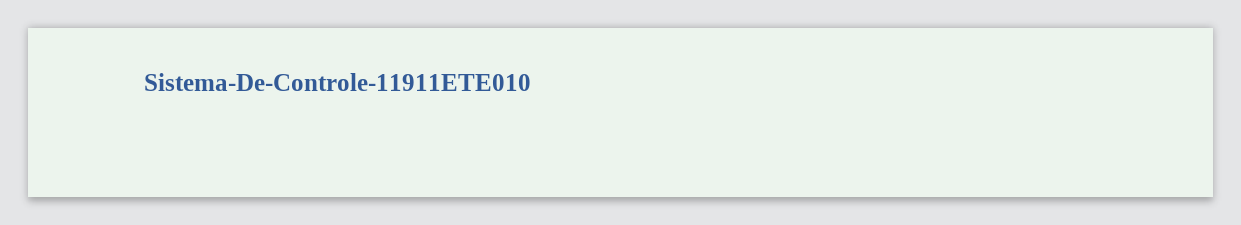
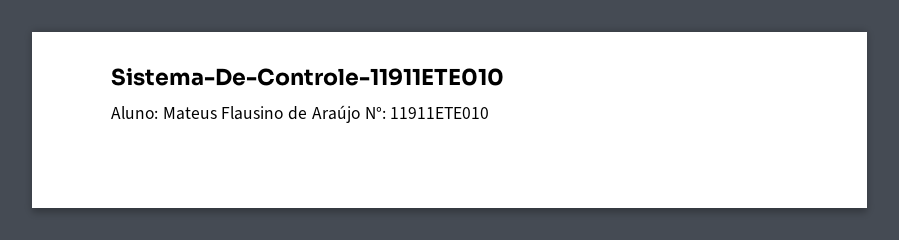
+ Aluno: Mateus Flausino de Araújo N°: 11911ETE010

